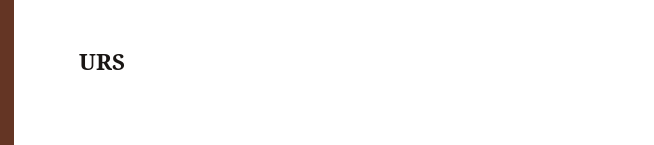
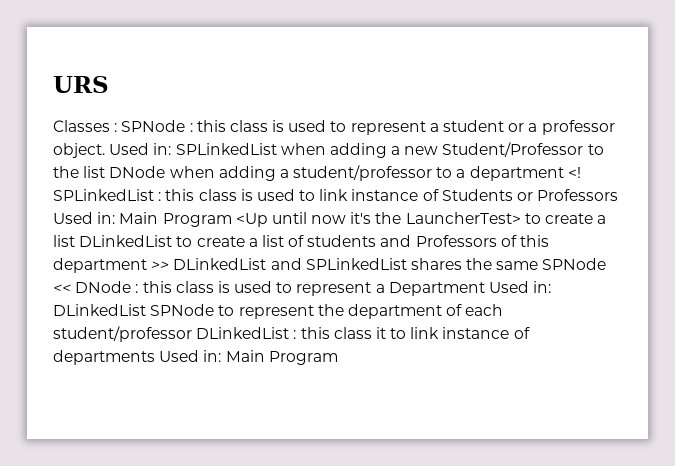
+ Classes : SPNode : this class is used to represent a student or a professor object. Used in: SPLinkedList when adding a new Student/Professor to the list DNode when adding a student/professor to a department <! SPLinkedList : this class is used to link instance of Students or Professors Used in: Main Program <Up until now it's the LauncherTest> to create a list DLinkedList to create a list of students and Professors of this department >> DLinkedList and SPLinkedList shares the same SPNode << DNode : this class is used to represent a Department Used in: DLinkedList SPNode to represent the department of each student/professor DLinkedList : this class it to link instance of departments Used in: Main Program

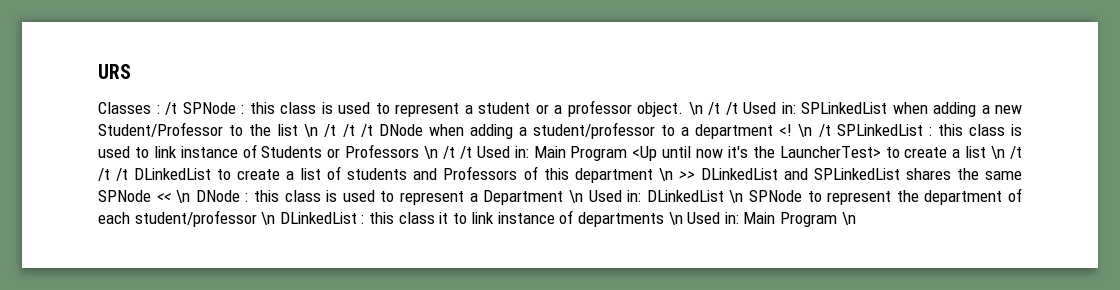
- Classes : SPNode : this class is used to represent a student or a professor object.
+ Classes : /t SPNode : this class is used to represent a student or a professor object.
- Used in: SPLinkedList when adding a new Student/Professor to the list DNode when adding a student/professor to a department <!
+ \n /t /t Used in: SPLinkedList when adding a new Student/Professor to the list \n /t /t /t DNode when adding a student/professor to a department <!
- SPLinkedList :
+ \n /t SPLinkedList :
- this class is used to link instance of Students or Professors Used in:
+ this class is used to link instance of Students or Professors \n /t /t Used in:
- Main Program <Up until now it's the LauncherTest> to create a list DLinkedList to create a list of students and Professors of this department >> DLinkedList and SPLinkedList shares the same SPNode << DNode :
+ Main Program <Up until now it's the LauncherTest> to create a list \n /t /t /t DLinkedList to create a list of students and Professors of this department \n >> DLinkedList and SPLinkedList shares the same SPNode << \n DNode :
- this class is used to represent a Department Used in:
+ this class is used to represent a Department \n Used in:
- DLinkedList SPNode to represent the department of each student/professor DLinkedList :
+ DLinkedList \n SPNode to represent the department of each student/professor \n DLinkedList :
- this class it to link instance of departments Used in: Main Program
+ this class it to link instance of departments \n Used in: Main Program \n

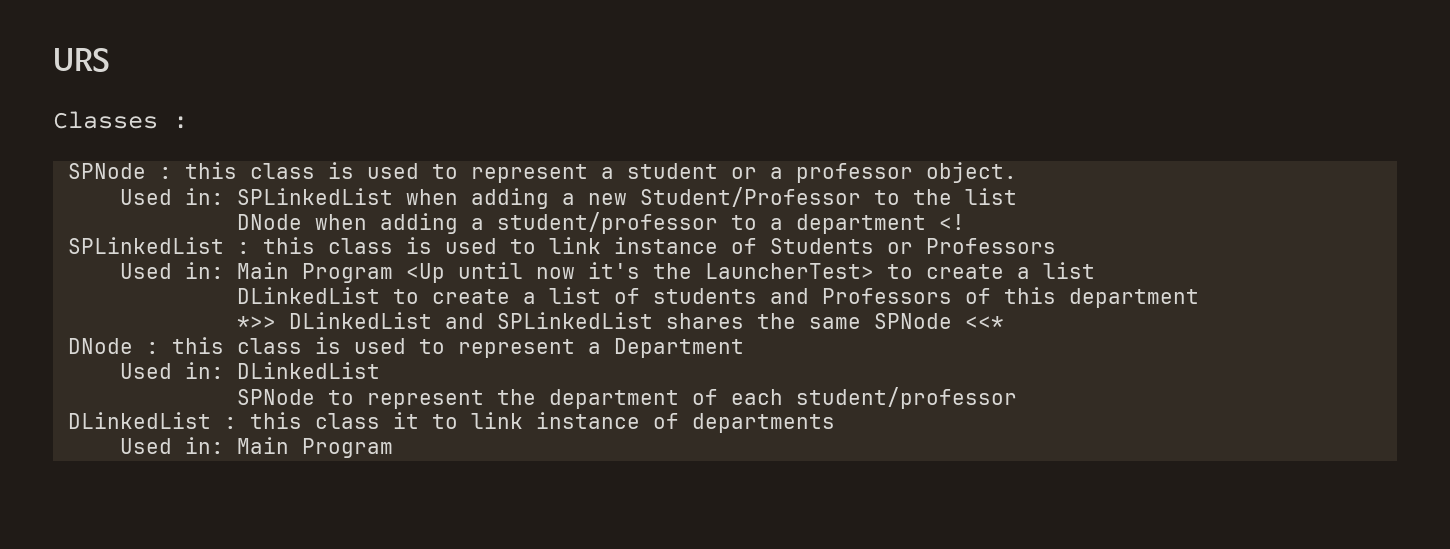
- Classes : /t SPNode :
+ Classes :
+ SPNode :
- this class is used to represent a student or a professor object. \n /t /t Used in:
+ this class is used to represent a student or a professor object.
+ Used in:
- SPLinkedList when adding a new Student/Professor to the list \n /t /t /t DNode when adding a student/professor to a department <! \n /t SPLinkedList :
+ SPLinkedList when adding a new Student/Professor to the list
+ DNode when adding a student/professor to a department <!
+ SPLinkedList :
- this class is used to link instance of Students or Professors \n /t /t Used in:
+ this class is used to link instance of Students or Professors
+ Used in:
- Main Program <Up until now it's the LauncherTest> to create a list \n /t /t /t DLinkedList to create a list of students and Professors of this department \n >> DLinkedList and SPLinkedList shares the same SPNode << \n DNode :
+ Main Program <Up until now it's the LauncherTest> to create a list
+ DLinkedList to create a list of students and Professors of this department
+ *>> DLinkedList and SPLinkedList shares the same SPNode <<*
+ DNode :
- this class is used to represent a Department \n Used in: DLinkedList \n SPNode to represent the department of each student/professor \n DLinkedList :
+ this class is used to represent a Department
+ Used in: DLinkedList
+ SPNode to represent the department of each student/professor
+ DLinkedList :
- this class it to link instance of departments \n Used in: Main Program \n
+ this class it to link instance of departments
+ Used in: Main Program

